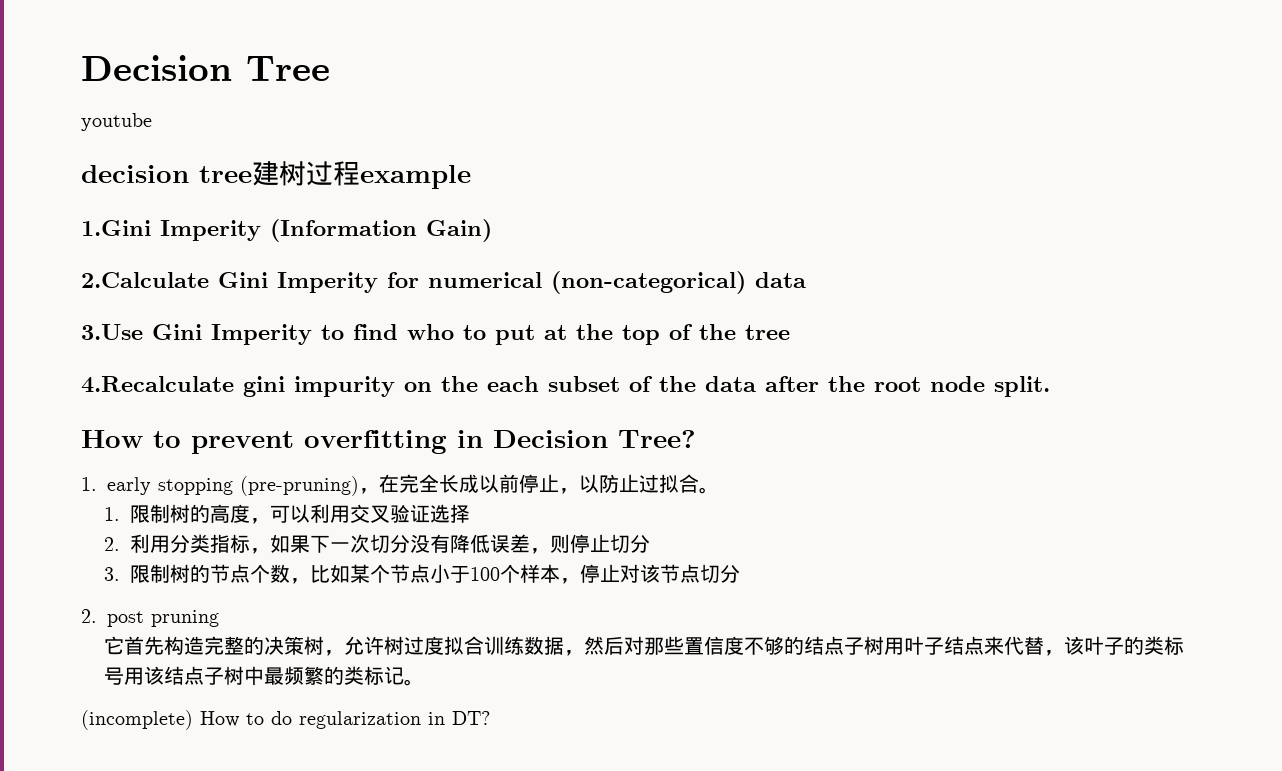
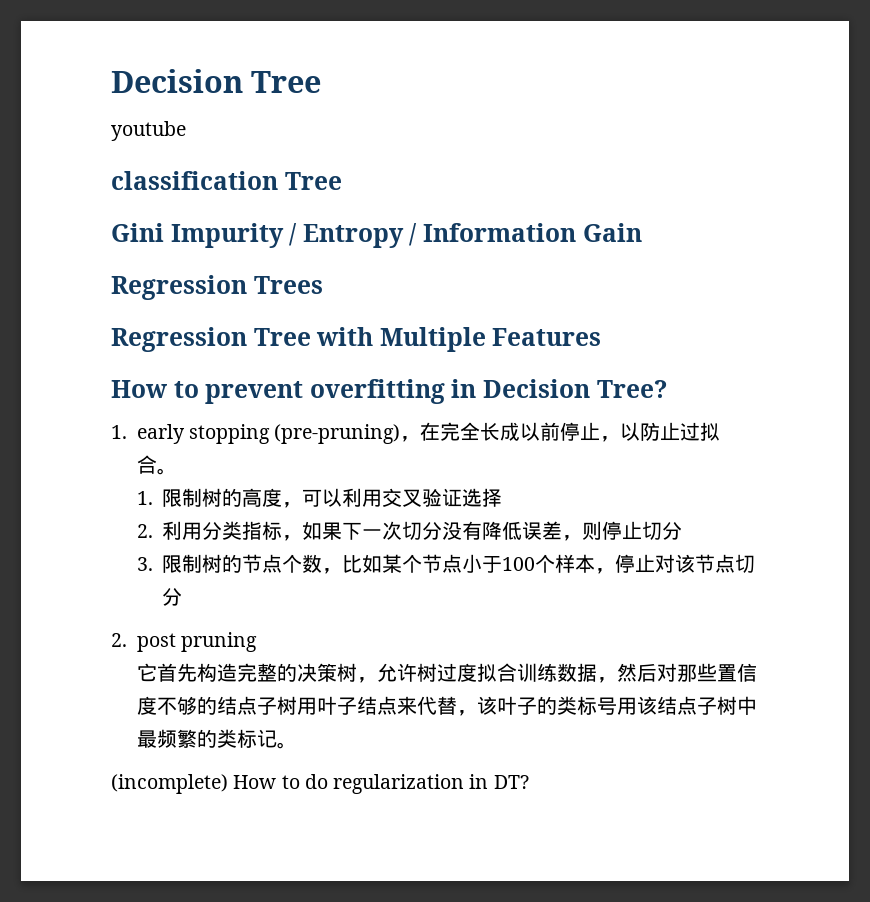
- decision tree建树过程example
- 1.Gini Imperity (Information Gain)
- 2.Calculate Gini Imperity for numerical (non-categorical) data
- 3.Use Gini Imperity to find who to put at the top of the tree
- 4.Recalculate gini impurity on the each subset of the data after the root node split.
+ classification Tree
+ Gini Impurity / Entropy / Information Gain
+ Regression Trees
+ Regression Tree with Multiple Features

